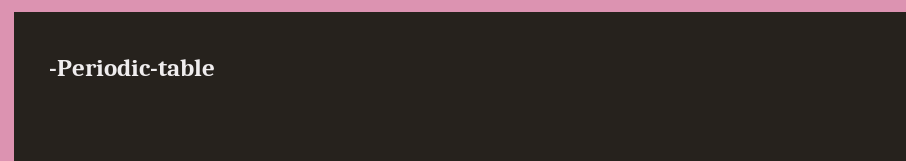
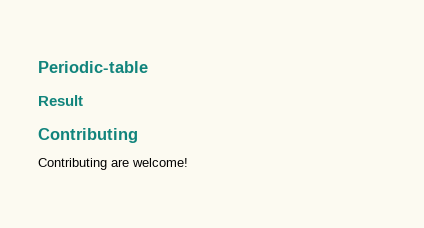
- -Periodic-table
+ Periodic-table
+ Result
+ Contributing
+ Contributing are welcome!

